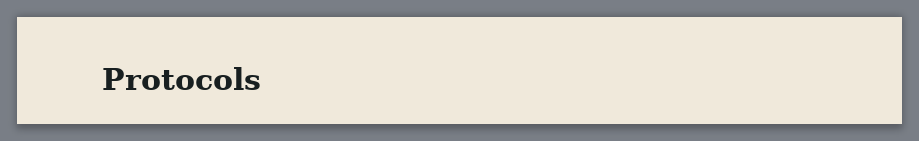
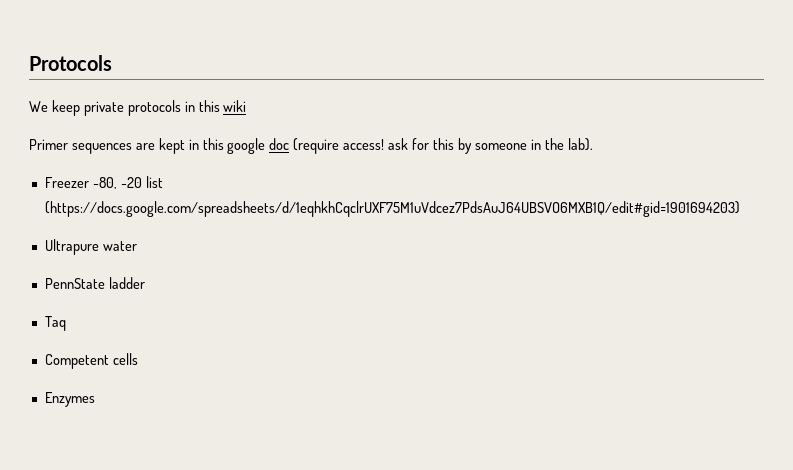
+ We keep private protocols in this wiki
+ Primer sequences are kept in this google doc (require access! ask for this by someone in the lab).
+ Freezer -80, -20 list (https://docs.google.com/spreadsheets/d/1eqhkhCqclrUXF75M1uVdcez7PdsAuJ64UBSVO6MXB1Q/edit#gid=1901694203)
+ Ultrapure water
+ PennState ladder
+ Taq
+ Competent cells
+ Enzymes

